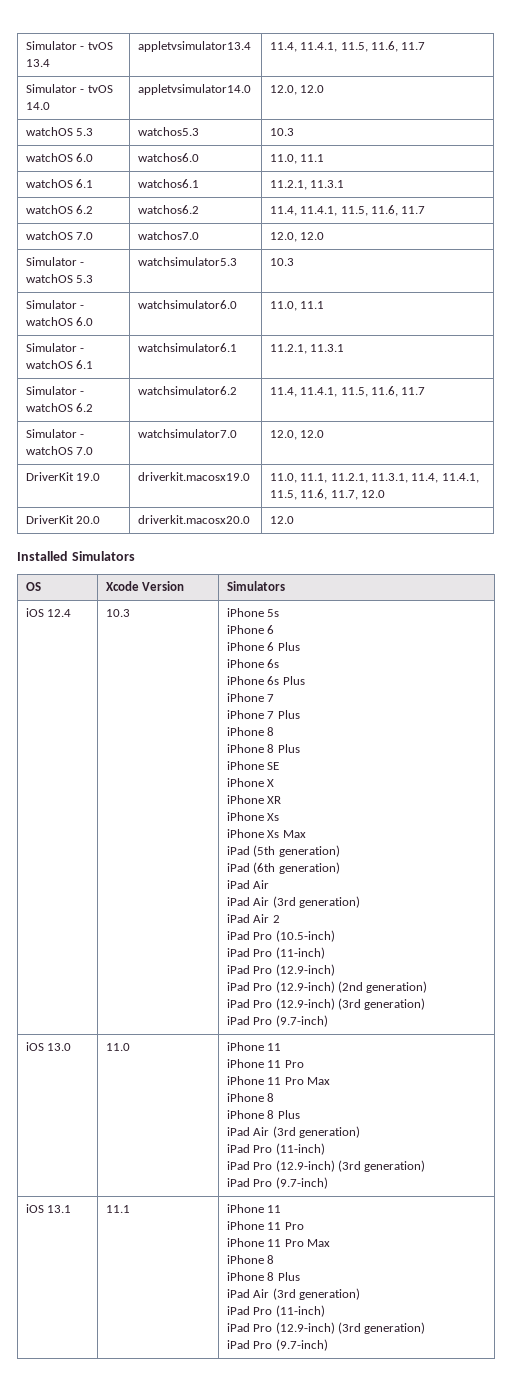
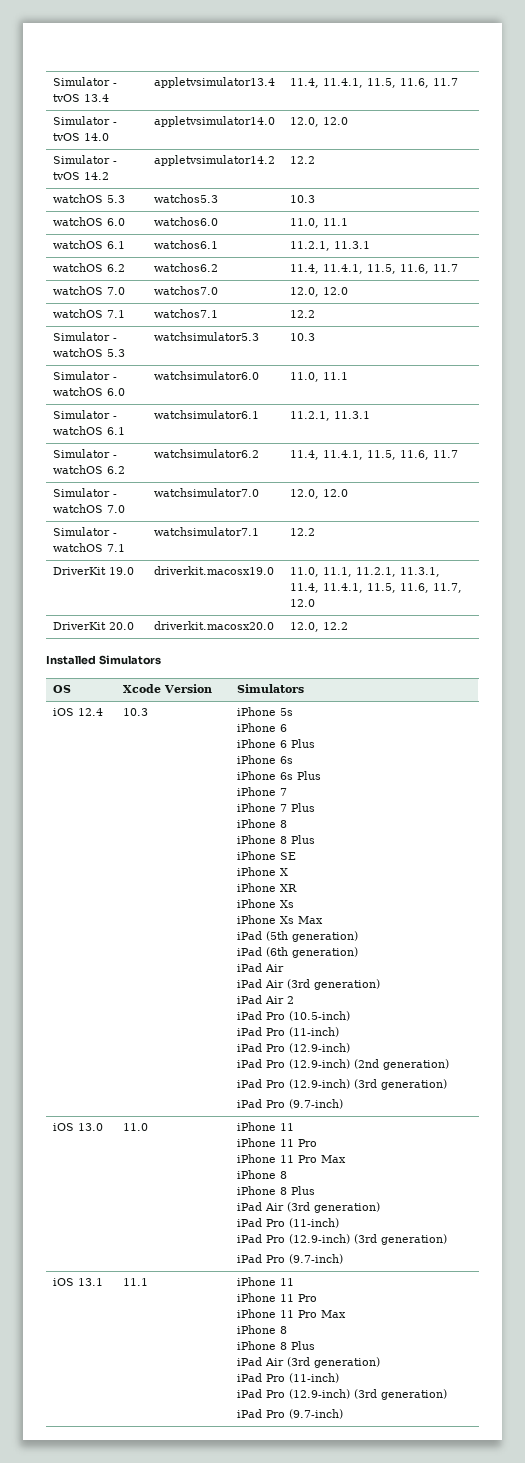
+ Simulator - tvOS 14.2 | appletvsimulator14.2 | 12.2
+ watchOS 7.1 | watchos7.1 | 12.2
+ Simulator - watchOS 7.1 | watchsimulator7.1 | 12.2
- DriverKit 20.0 | driverkit.macosx20.0 | 12.0
+ DriverKit 20.0 | driverkit.macosx20.0 | 12.0, 12.2

